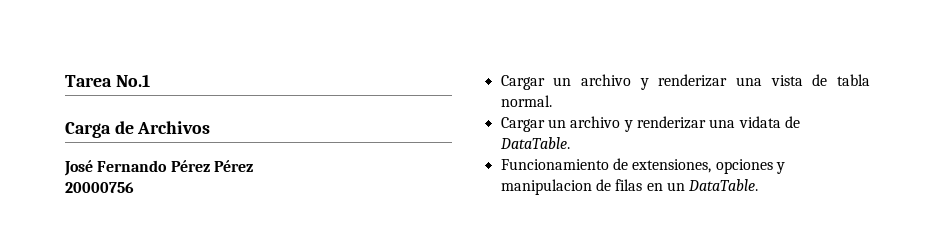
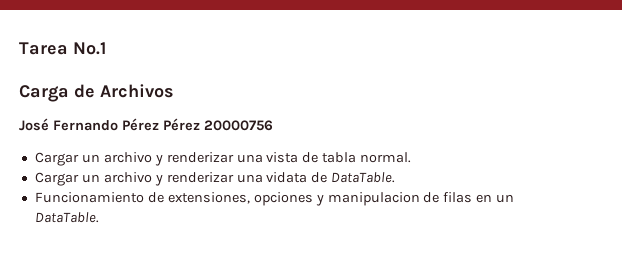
- José Fernando Pérez Pérez
- 20000756
+ José Fernando Pérez Pérez 20000756

